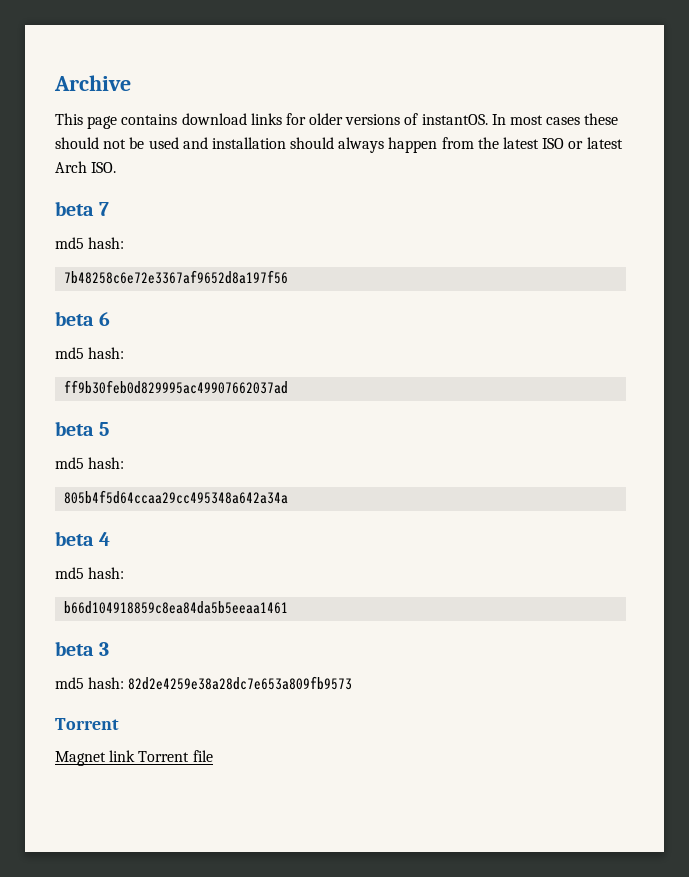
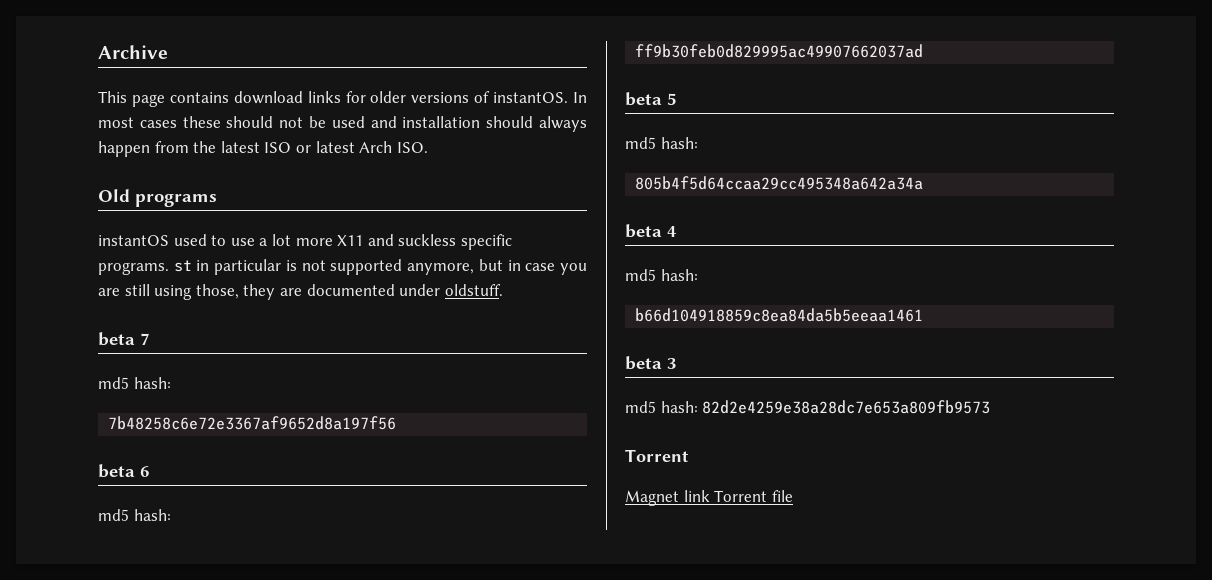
+ Old programs
+ instantOS used to use a lot more X11 and suckless specific programs. st in particular is not supported anymore, but in case you are still using those, they are documented under oldstuff.

